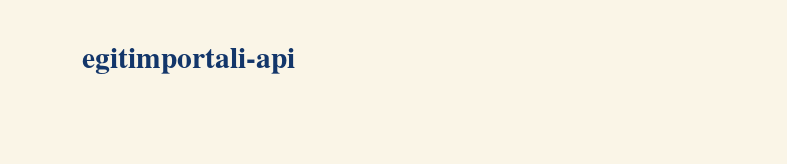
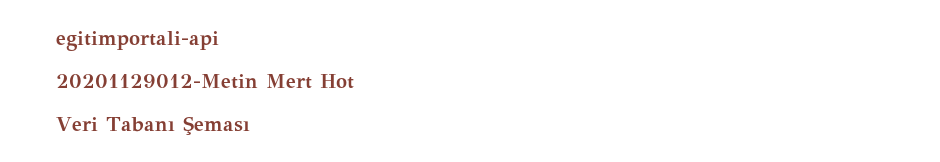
+ 20201129012-Metin Mert Hot
+ Veri Tabanı Şeması

